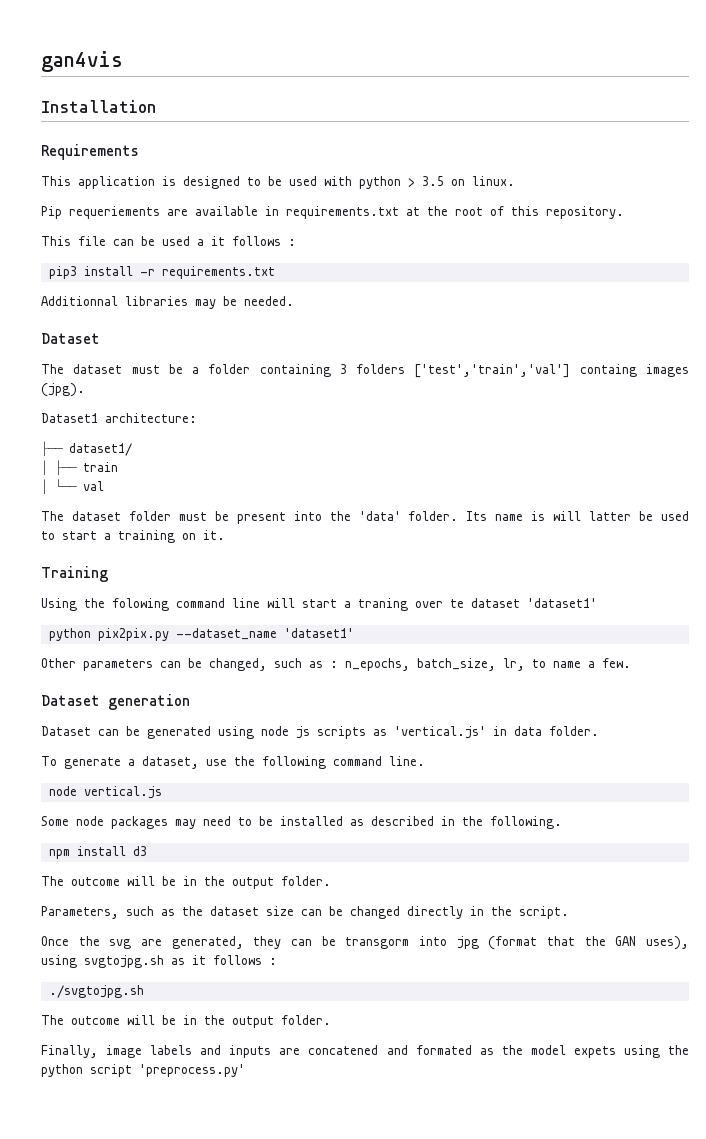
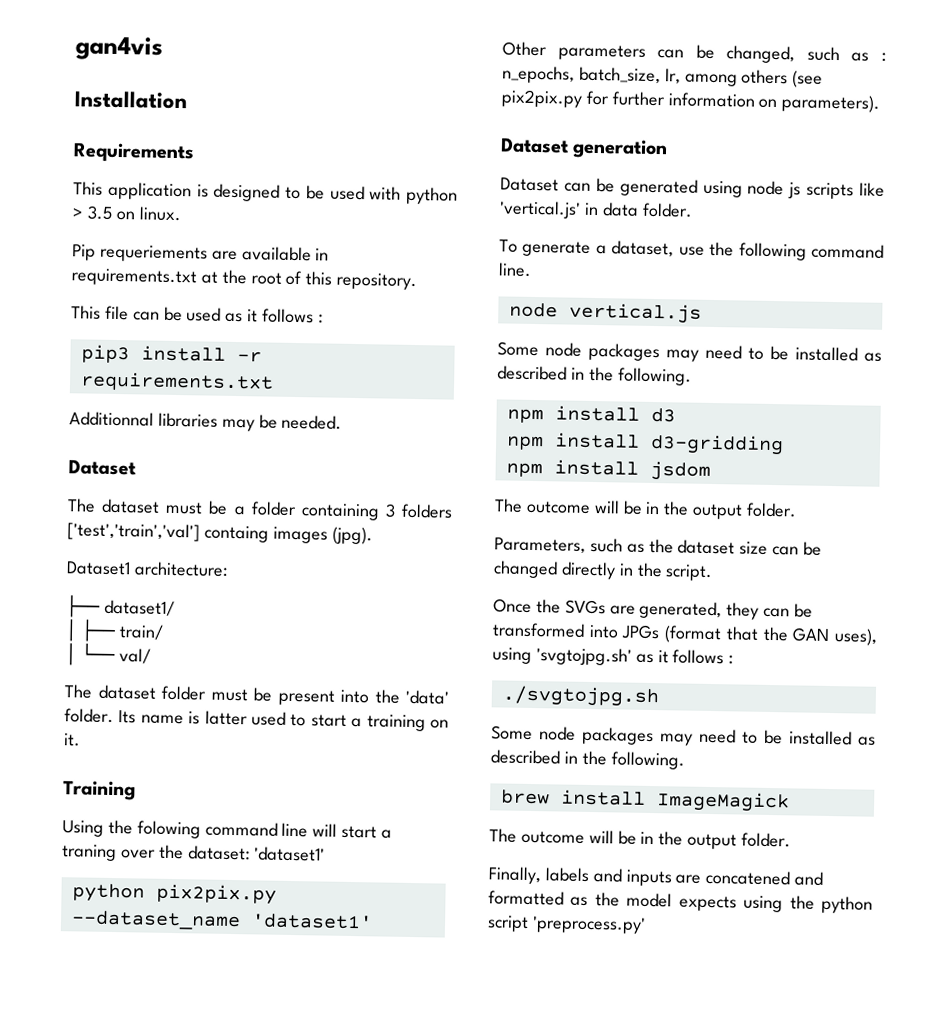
- This file can be used a it follows :
+ This file can be used as it follows :
- │ ├── train
+ │ ├── train/
- │ └── val
+ │ └── val/
- Its name is will latter be used to start a training on it.
+ Its name is latter used to start a training on it.
- Using the folowing command line will start a traning over te dataset 'dataset1'
+ Using the folowing command line will start a traning over the dataset: 'dataset1'
- Other parameters can be changed, such as : n_epochs, batch_size, lr, to name a few.
+ Other parameters can be changed, such as : n_epochs, batch_size, lr, among others (see pix2pix.py for further information on parameters).
- Dataset can be generated using node js scripts as 'vertical.js' in data folder.
+ Dataset can be generated using node js scripts like 'vertical.js' in data folder.
+ npm install d3-gridding
+ npm install jsdom
- Once the svg are generated, they can be transgorm into jpg (format that the GAN uses), using svgtojpg.sh as it follows :
+ Once the SVGs are generated, they can be transformed into JPGs (format that the GAN uses), using 'svgtojpg.sh' as it follows :
  ./svgtojpg.sh
+ Some node packages may need to be installed as described in the following.
+ brew install ImageMagick
- Finally, image labels and inputs are concatened and formated as the model expets using the python script 'preprocess.py'
+ Finally, labels and inputs are concatened and formatted as the model expects using the python script 'preprocess.py'

